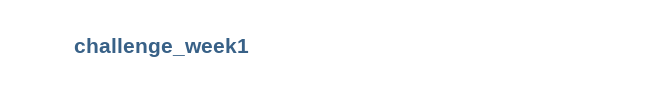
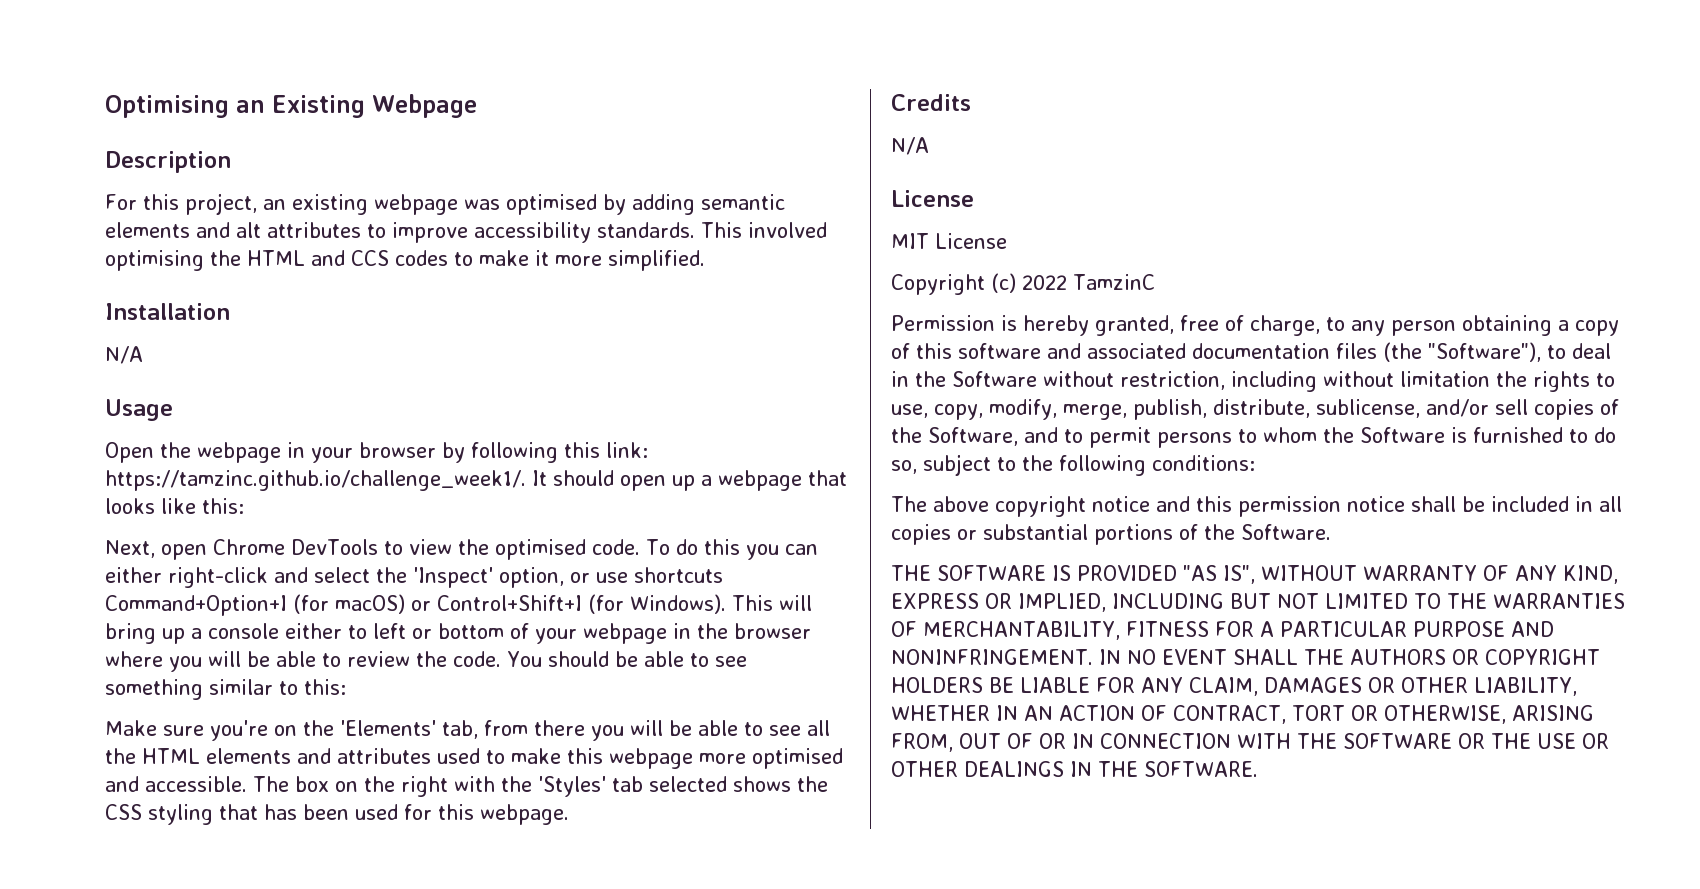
- challenge_week1
+ Optimising an Existing Webpage
+ Description
+ For this project, an existing webpage was optimised by adding semantic elements and alt attributes to improve accessibility standards. This involved optimising the HTML and CCS codes to make it more simplified.
+ Installation
+ N/A
+ Usage
+ Open the webpage in your browser by following this link: https://tamzinc.github.io/challenge_week1/. It should open up a webpage that looks like this:
+ Next, open Chrome DevTools to view the optimised code. To do this you can either right-click and select the 'Inspect' option, or use shortcuts Command+Option+I (for macOS) or Control+Shift+I (for Windows). This will bring up a console either to left or bottom of your webpage in the browser where you will be able to review the code. You should be able to see something similar to this:
+ Make sure you're on the 'Elements' tab, from there you will be able to see all the HTML elements and attributes used to make this webpage more optimised and accessible. The box on the right with the 'Styles' tab selected shows the CSS styling that has been used for this webpage.
+ Credits
+ N/A
+ License
+ MIT License
+ Copyright (c) 2022 TamzinC
+ Permission is hereby granted, free of charge, to any person obtaining a copy of this software and associated documentation files (the "Software"), to deal in the Software without restriction, including without limitation the rights to use, copy, modify, merge, publish, distribute, sublicense, and/or sell copies of the Software, and to permit persons to whom the Software is furnished to do so, subject to the following conditions:
+ The above copyright notice and this permission notice shall be included in all copies or substantial portions of the Software.
+ THE SOFTWARE IS PROVIDED "AS IS", WITHOUT WARRANTY OF ANY KIND, EXPRESS OR IMPLIED, INCLUDING BUT NOT LIMITED TO THE WARRANTIES OF MERCHANTABILITY, FITNESS FOR A PARTICULAR PURPOSE AND NONINFRINGEMENT. IN NO EVENT SHALL THE AUTHORS OR COPYRIGHT HOLDERS BE LIABLE FOR ANY CLAIM, DAMAGES OR OTHER LIABILITY, WHETHER IN AN ACTION OF CONTRACT, TORT OR OTHERWISE, ARISING FROM, OUT OF OR IN CONNECTION WITH THE SOFTWARE OR THE USE OR OTHER DEALINGS IN THE SOFTWARE.

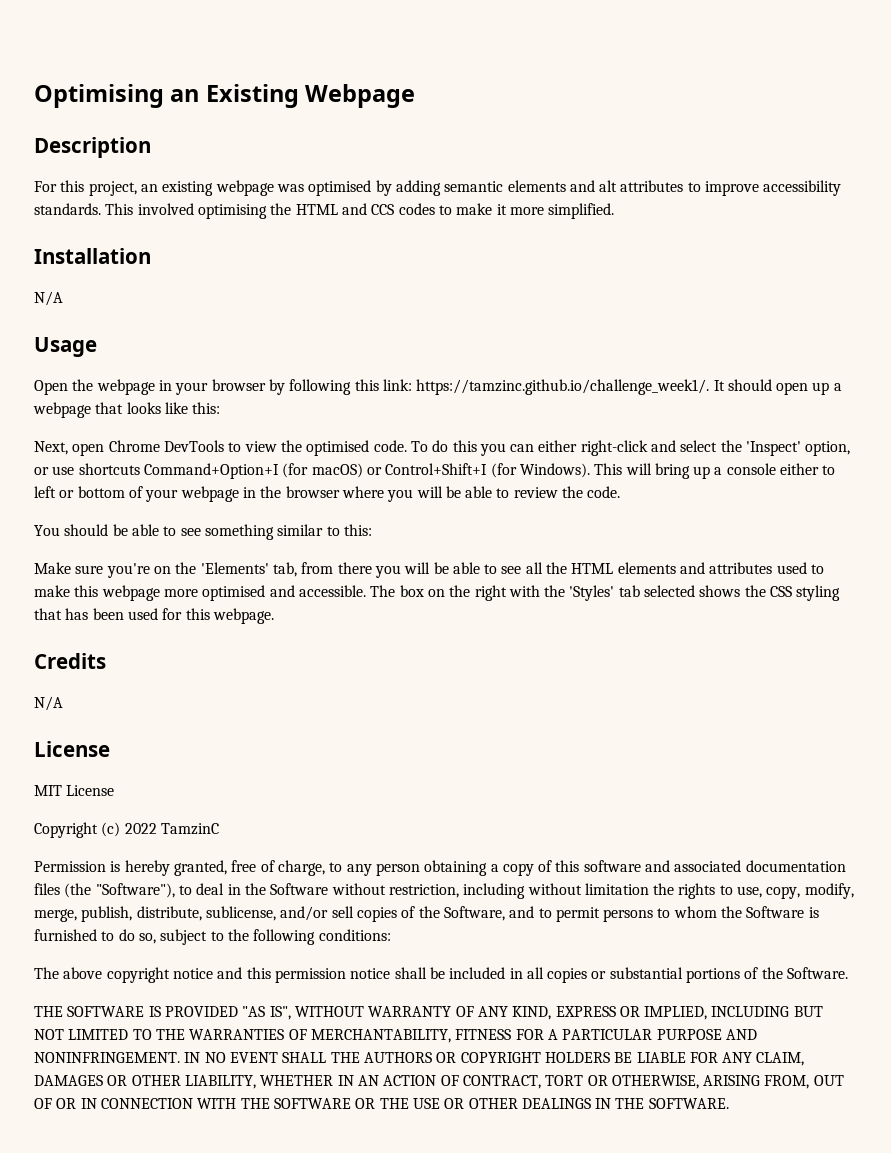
- This will bring up a console either to left or bottom of your webpage in the browser where you will be able to review the code. You should be able to see something similar to this:
+ This will bring up a console either to left or bottom of your webpage in the browser where you will be able to review the code.
+ You should be able to see something similar to this:

